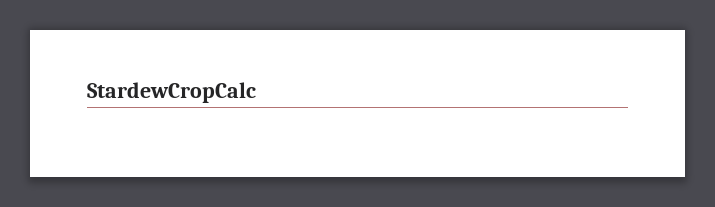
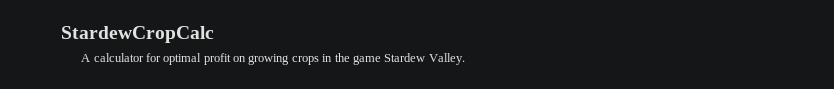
+ A calculator for optimal profit on growing crops in the game Stardew Valley.

